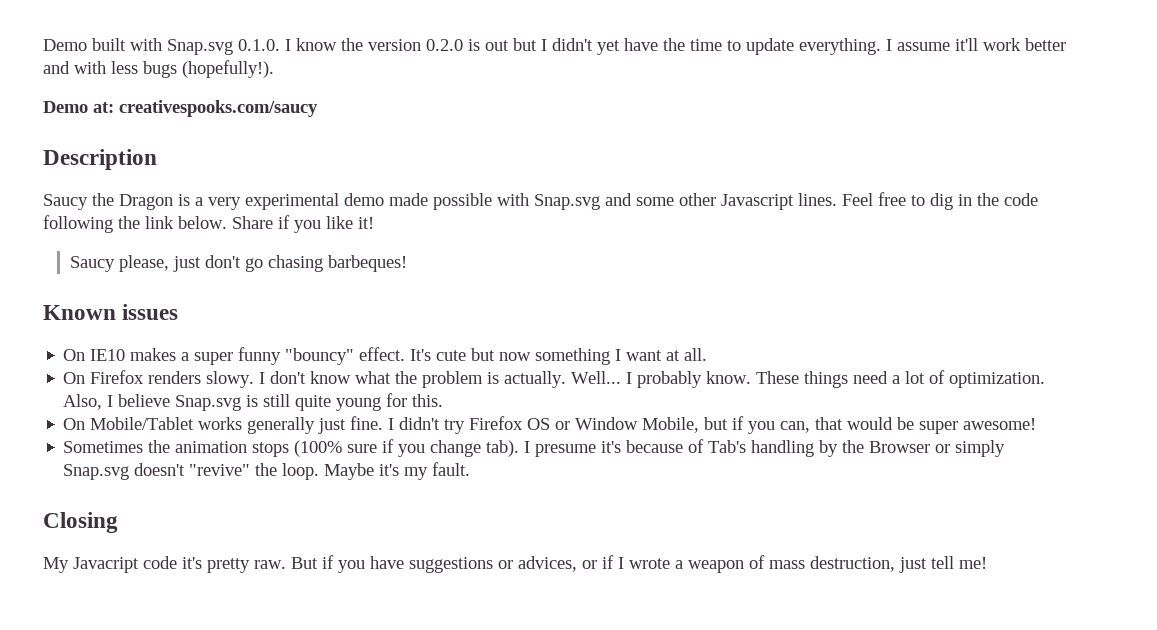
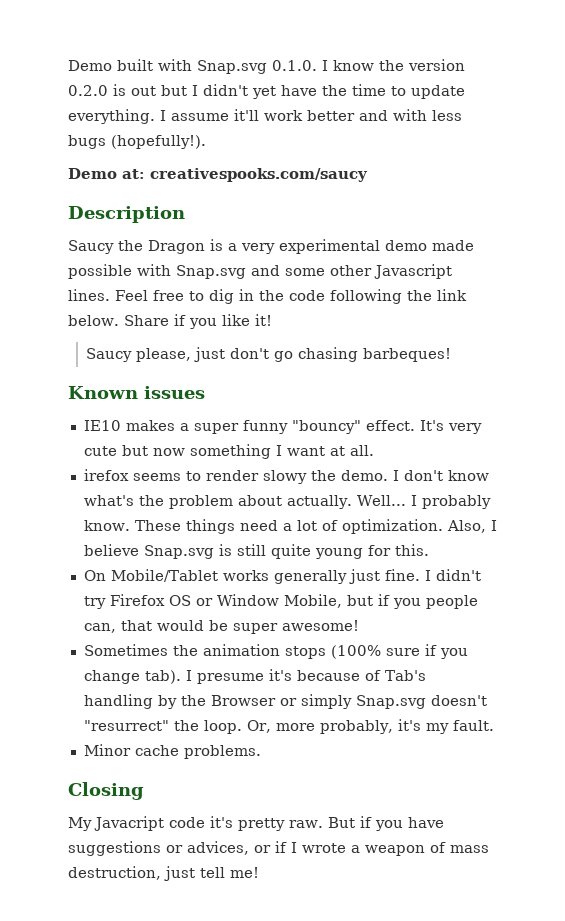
- On IE10 makes a super funny "bouncy" effect.
+ IE10 makes a super funny "bouncy" effect.
- It's cute but now something I want at all.
+ It's very cute but now something I want at all.
- On Firefox renders slowy.
+ irefox seems to render slowy the demo.
- I don't know what the problem is actually.
+ I don't know what's the problem about actually.
- I didn't try Firefox OS or Window Mobile, but if you can, that would be super awesome!
+ I didn't try Firefox OS or Window Mobile, but if you people can, that would be super awesome!
- I presume it's because of Tab's handling by the Browser or simply Snap.svg doesn't "revive" the loop.
+ I presume it's because of Tab's handling by the Browser or simply Snap.svg doesn't "resurrect" the loop.
- Maybe it's my fault.
+ Or, more probably, it's my fault.
+ Minor cache problems.

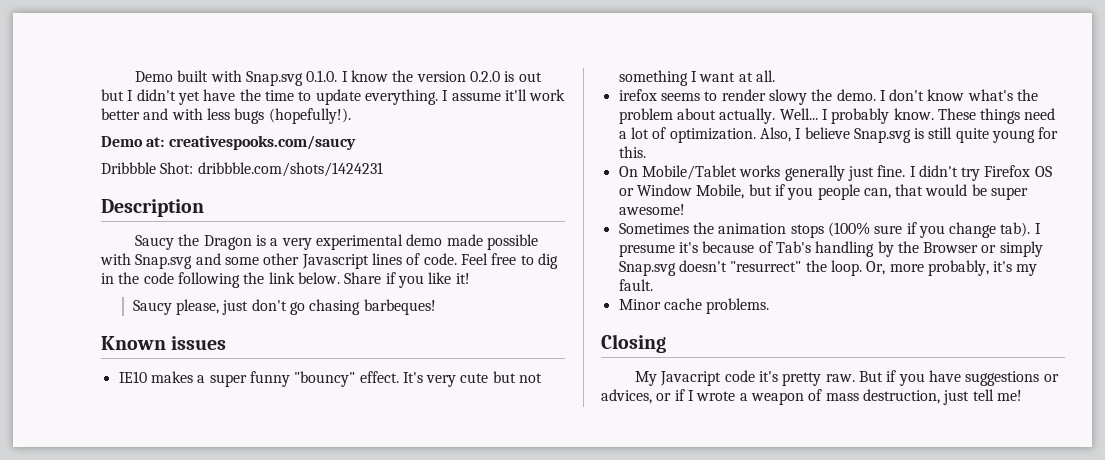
+ Dribbble Shot: dribbble.com/shots/1424231
- Saucy the Dragon is a very experimental demo made possible with Snap.svg and some other Javascript lines.
+ Saucy the Dragon is a very experimental demo made possible with Snap.svg and some other Javascript lines of code.
- It's very cute but now something I want at all.
+ It's very cute but not something I want at all.

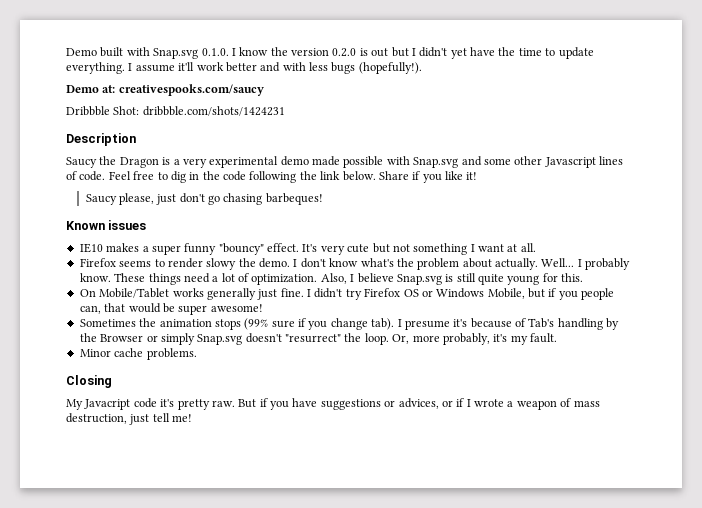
- irefox seems to render slowy the demo.
+ Firefox seems to render slowy the demo.
- I didn't try Firefox OS or Window Mobile, but if you people can, that would be super awesome!
+ I didn't try Firefox OS or Windows Mobile, but if you people can, that would be super awesome!
- Sometimes the animation stops (100% sure if you change tab).
+ Sometimes the animation stops (99% sure if you change tab).

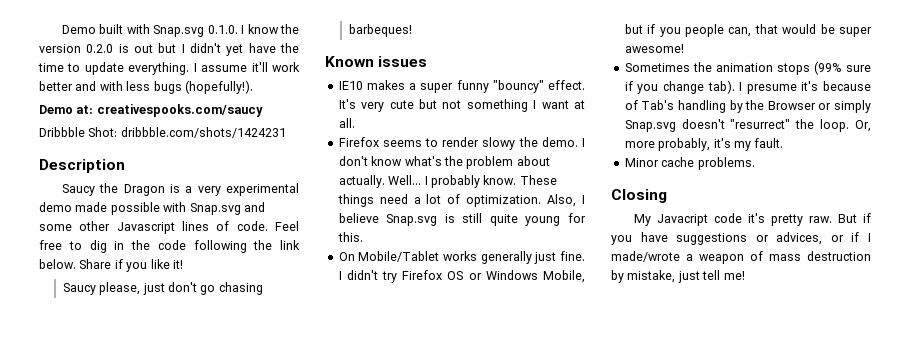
- But if you have suggestions or advices, or if I wrote a weapon of mass destruction, just tell me!
+ But if you have suggestions or advices, or if I made/wrote a weapon of mass destruction by mistake, just tell me!

